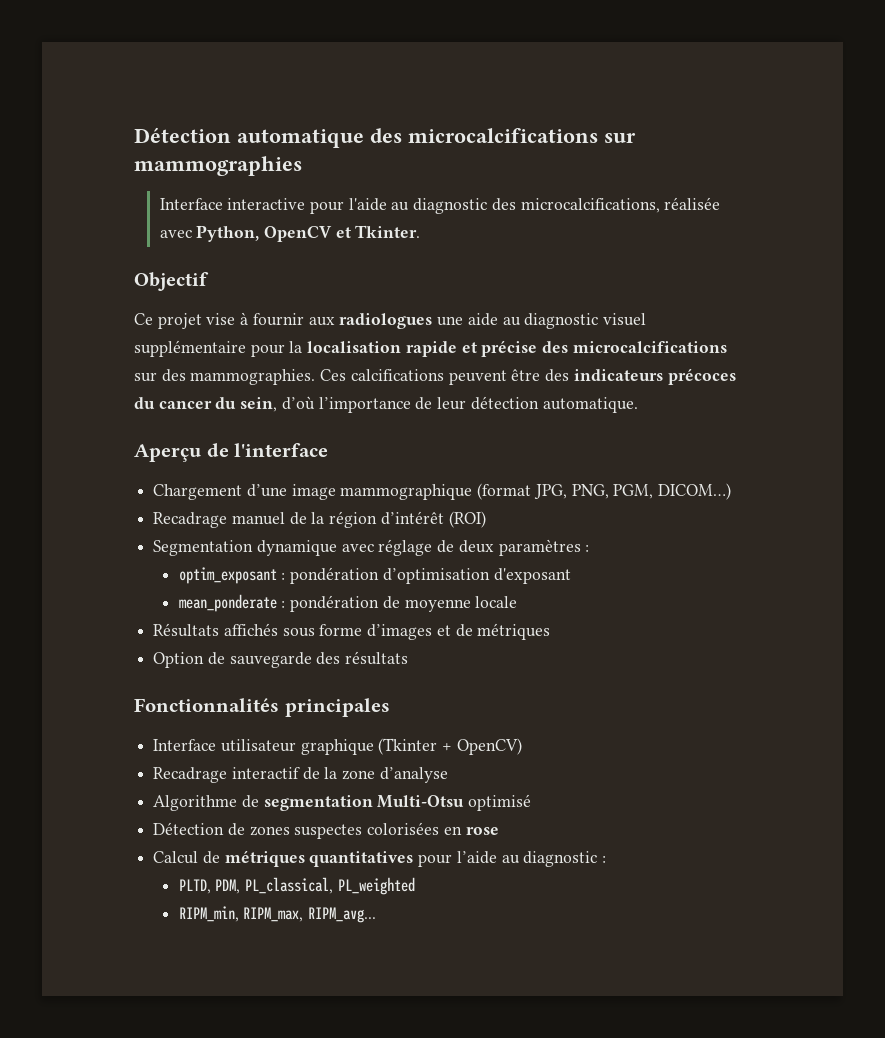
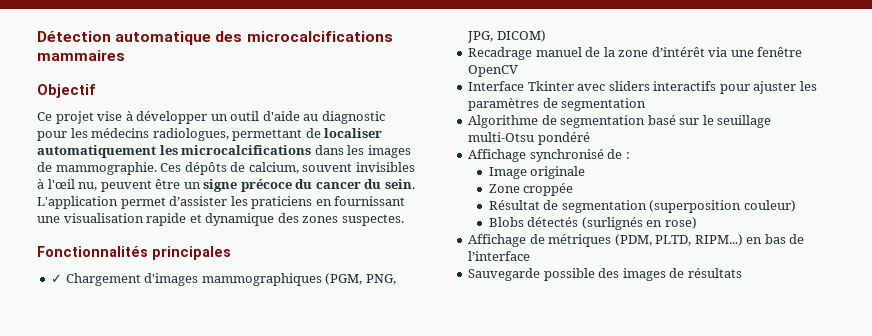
- Détection automatique des microcalcifications sur mammographies
- Interface interactive pour l'aide au diagnostic des microcalcifications, réalisée avec Python, OpenCV et Tkinter.
+ Détection automatique des microcalcifications mammaires
- Ce projet vise à fournir aux radiologues une aide au diagnostic visuel supplémentaire pour la localisation rapide et précise des microcalcifications sur des mammographies. Ces calcifications peuvent être des indicateurs précoces du cancer du sein, d’où l’importance de leur détection automatique.
- Aperçu de l'interface
- Chargement d’une image mammographique (format JPG, PNG, PGM, DICOM…)
- Recadrage manuel de la région d’intérêt (ROI)
- Segmentation dynamique avec réglage de deux paramètres :
- optim_exposant : pondération d’optimisation d'exposant
- mean_ponderate : pondération de moyenne locale
- Résultats affichés sous forme d’images et de métriques
- Option de sauvegarde des résultats
+ Ce projet vise à développer un outil d'aide au diagnostic pour les médecins radiologues, permettant de localiser automatiquement les microcalcifications dans les images de mammographie. Ces dépôts de calcium, souvent invisibles à l'œil nu, peuvent être un signe précoce du cancer du sein. L'application permet d’assister les praticiens en fournissant une visualisation rapide et dynamique des zones suspectes.
  Fonctionnalités principales
- Interface utilisateur graphique (Tkinter + OpenCV)
- Recadrage interactif de la zone d’analyse
- Algorithme de segmentation Multi-Otsu optimisé
- Détection de zones suspectes colorisées en rose
- Calcul de métriques quantitatives pour l’aide au diagnostic :
- PLTD, PDM, PL_classical, PL_weighted
- RIPM_min, RIPM_max, RIPM_avg...
+ ✓ Chargement d'images mammographiques (PGM, PNG, JPG, DICOM)
+ Recadrage manuel de la zone d’intérêt via une fenêtre OpenCV
+ Interface Tkinter avec sliders interactifs pour ajuster les paramètres de segmentation
+ Algorithme de segmentation basé sur le seuillage multi-Otsu pondéré
+ Affichage synchronisé de :
+ Image originale
+ Zone croppée
+ Résultat de segmentation (superposition couleur)
+ Blobs détectés (surlignés en rose)
+ Affichage de métriques (PDM, PLTD, RIPM...) en bas de l’interface
+ Sauvegarde possible des images de résultats

